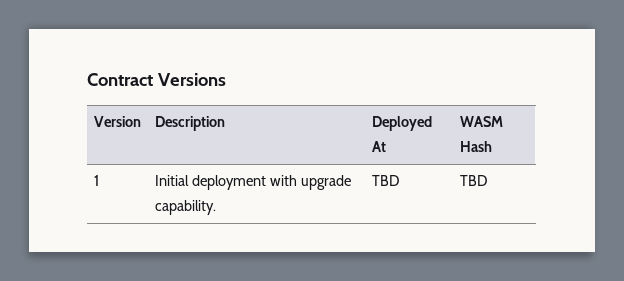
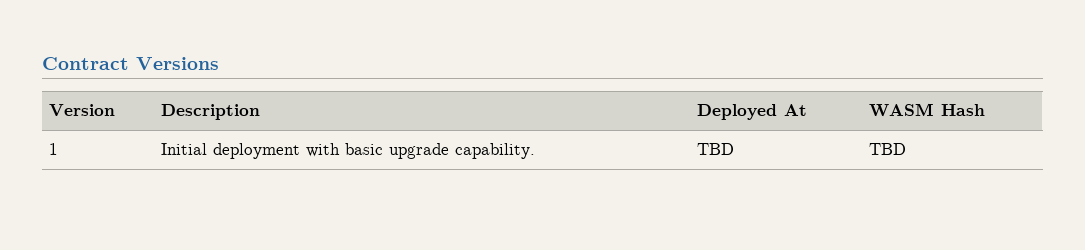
- 1 | Initial deployment with upgrade capability. | TBD | TBD
+ 1 | Initial deployment with basic upgrade capability. | TBD | TBD

